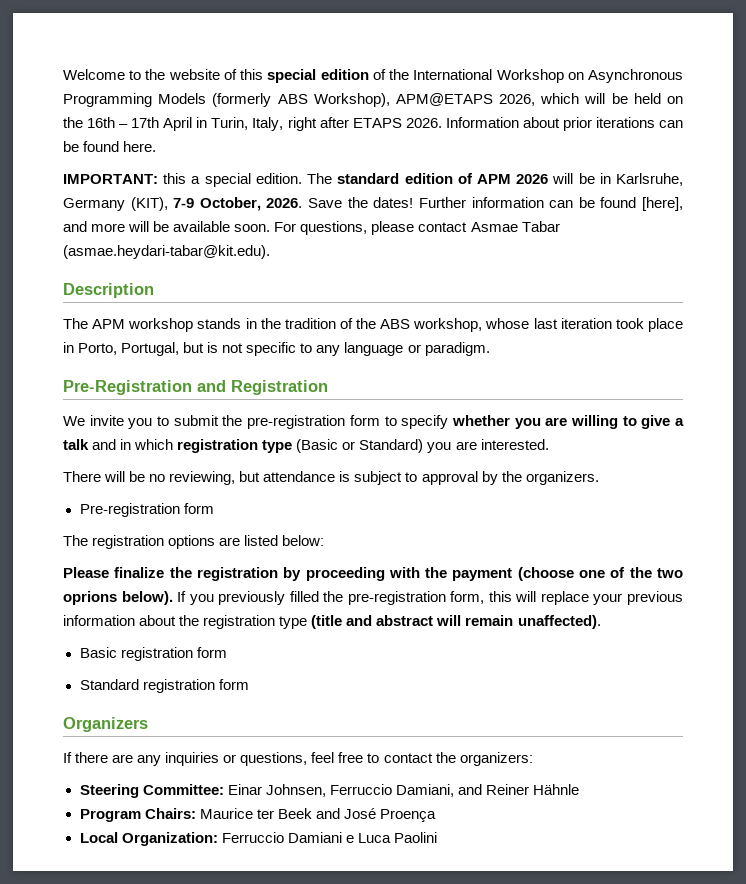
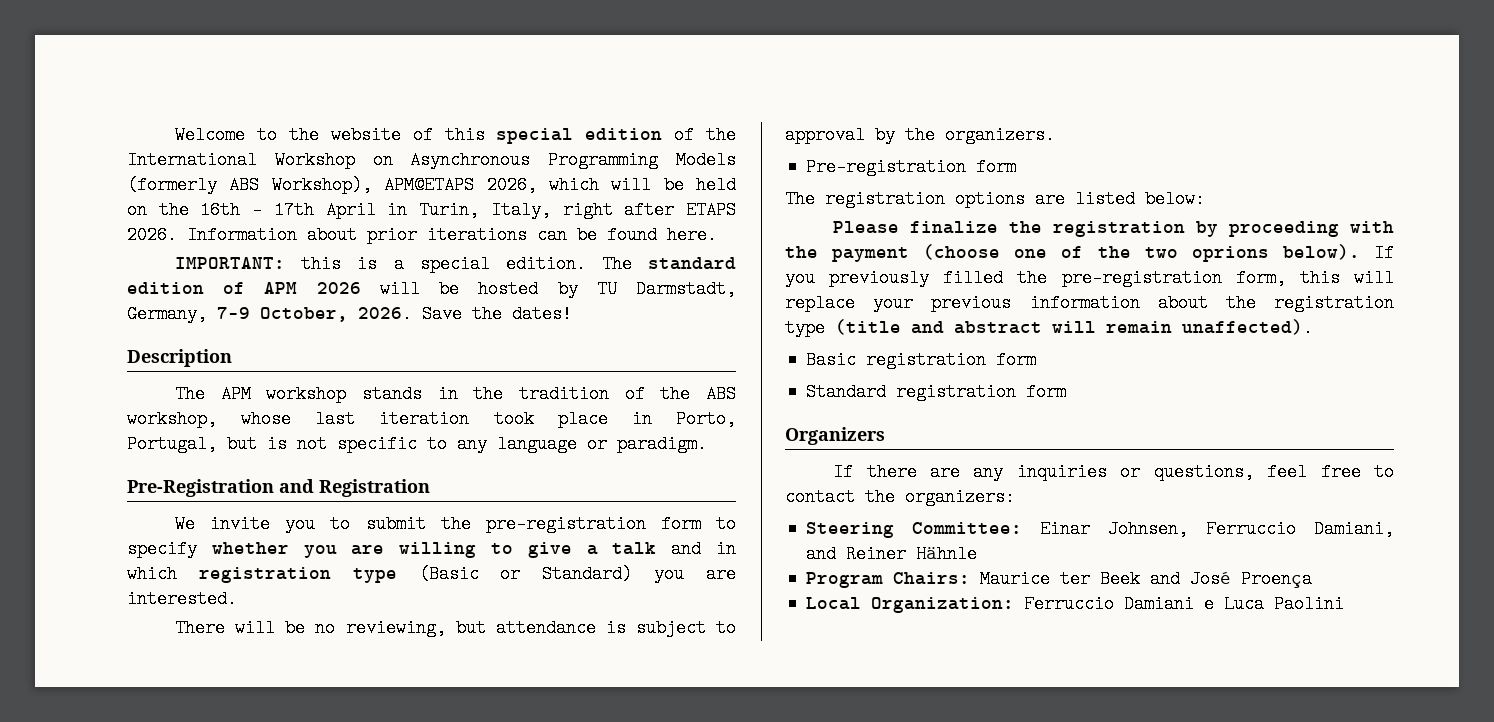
- IMPORTANT: this a special edition.
+ IMPORTANT: this is a special edition.
- The standard edition of APM 2026 will be in Karlsruhe, Germany (KIT), 7-9 October, 2026.
+ The standard edition of APM 2026 will be hosted by TU Darmstadt, Germany, 7-9 October, 2026.
- Further information can be found [here], and more will be available soon. For questions, please contact Asmae Tabar (asmae.heydari-tabar@kit.edu).

